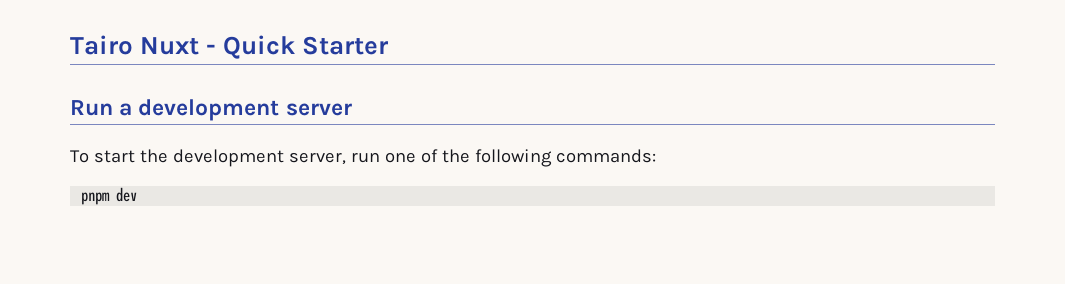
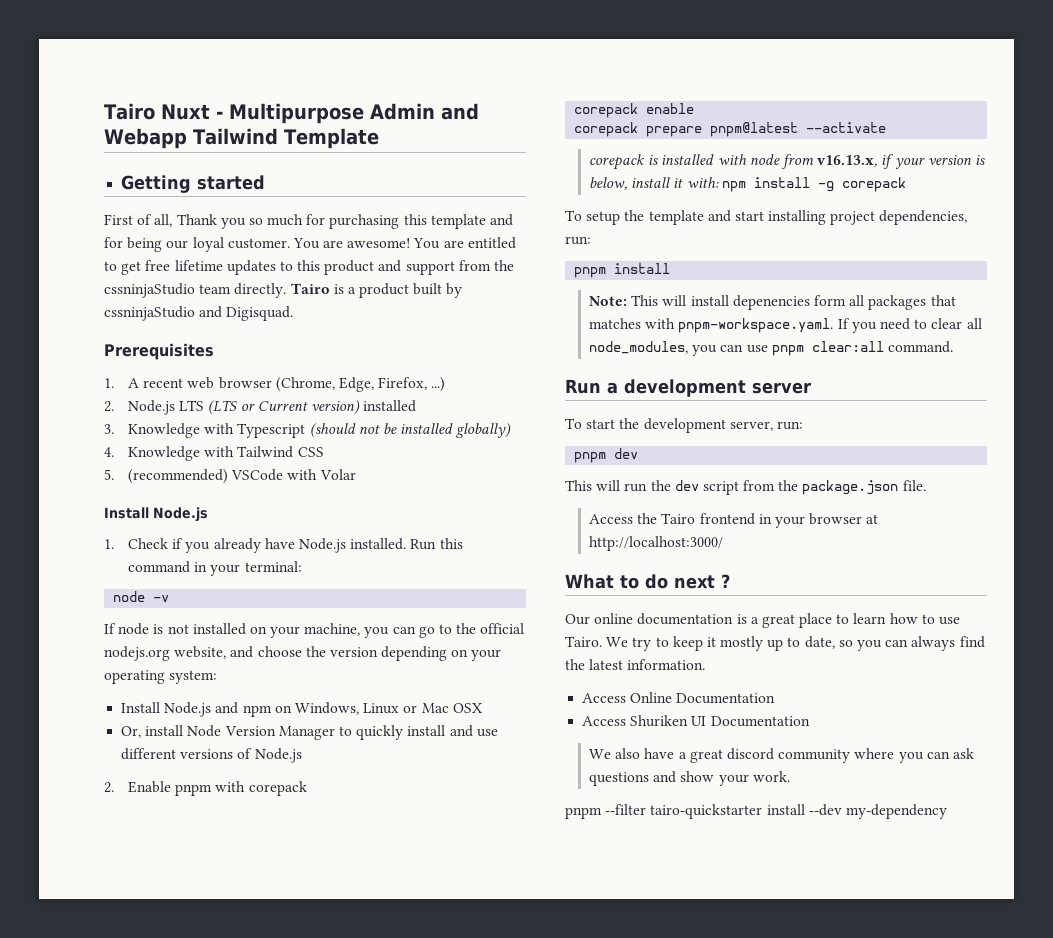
- Tairo Nuxt - Quick Starter
+ Tairo Nuxt - Multipurpose Admin and Webapp Tailwind Template
+ Getting started
+ First of all, Thank you so much for purchasing this template and for being our loyal customer. You are awesome! You are entitled to get free lifetime updates to this product and support from the cssninjaStudio team directly. Tairo is a product built by cssninjaStudio and Digisquad.
+ Prerequisites
+ 1. A recent web browser (Chrome, Edge, Firefox, ...)
+ 2. Node.js LTS (LTS or Current version) installed
+ 3. Knowledge with Typescript (should not be installed globally)
+ 4. Knowledge with Tailwind CSS
+ 5. (recommended) VSCode with Volar
+ Install Node.js
+ 1. Check if you already have Node.js installed. Run this command in your terminal:
+ node -v
+ If node is not installed on your machine, you can go to the official nodejs.org website, and choose the version depending on your operating system:
+ Install Node.js and npm on Windows, Linux or Mac OSX
+ Or, install Node Version Manager to quickly install and use different versions of Node.js
+ 2. Enable pnpm with corepack
+ corepack enable
+ corepack prepare pnpm@latest --activate
+ corepack is installed with node from v16.13.x, if your version is below, install it with: npm install -g corepack
+ To setup the template and start installing project dependencies, run:
+ pnpm install
+ Note: This will install depenencies form all packages that matches with pnpm-workspace.yaml. If you need to clear all node_modules, you can use pnpm clear:all command.
- To start the development server, run one of the following commands:
+ To start the development server, run:
  pnpm dev
+ This will run the dev script from the package.json file.
+ Access the Tairo frontend in your browser at http://localhost:3000/
+ What to do next ?
+ Our online documentation is a great place to learn how to use Tairo. We try to keep it mostly up to date, so you can always find the latest information.
+ Access Online Documentation
+ Access Shuriken UI Documentation
+ We also have a great discord community where you can ask questions and show your work.
+ pnpm --filter tairo-quickstarter install --dev my-dependency

